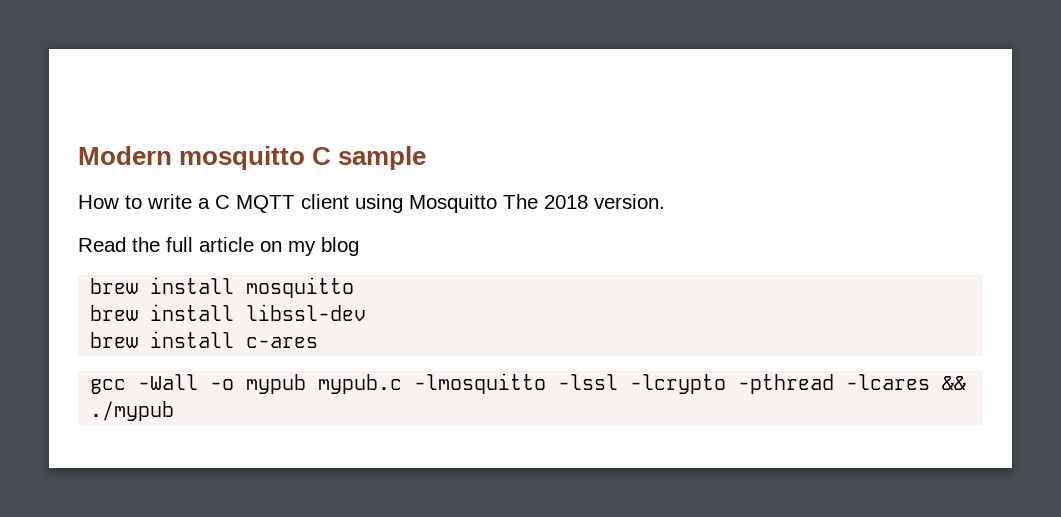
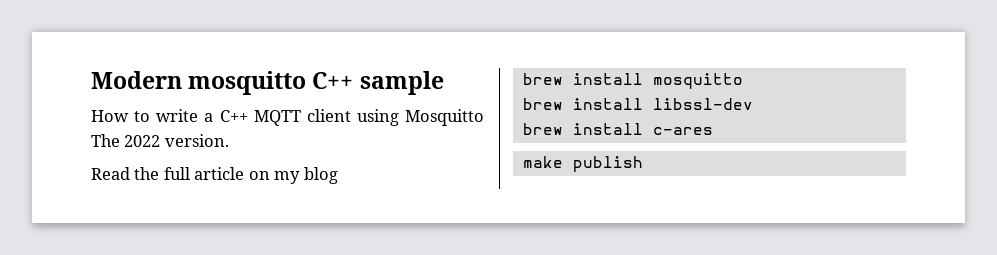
- Modern mosquitto C sample
+ Modern mosquitto C++ sample
- How to write a C MQTT client using Mosquitto The 2018 version.
+ How to write a C++ MQTT client using Mosquitto The 2022 version.
- gcc -Wall -o mypub mypub.c -lmosquitto -lssl -lcrypto -pthread -lcares && ./mypub
+ make publish

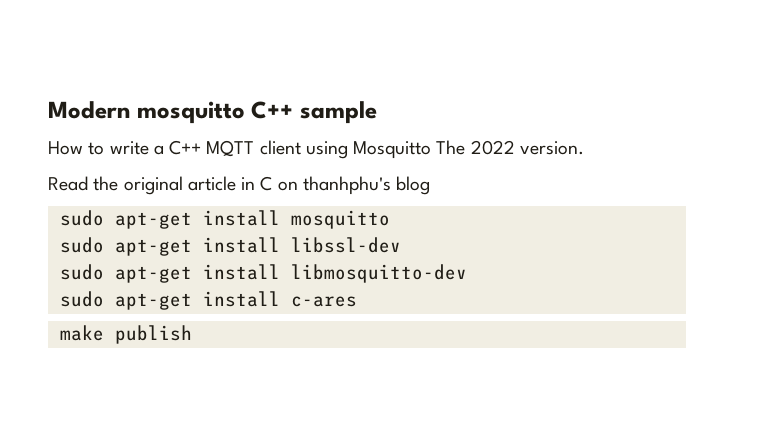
- Read the full article on my blog
+ Read the original article in C on thanhphu's blog
- brew install mosquitto
+ sudo apt-get install mosquitto
- brew install libssl-dev
+ sudo apt-get install libssl-dev
- brew install c-ares
+ sudo apt-get install libmosquitto-dev
+ sudo apt-get install c-ares

